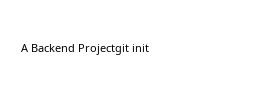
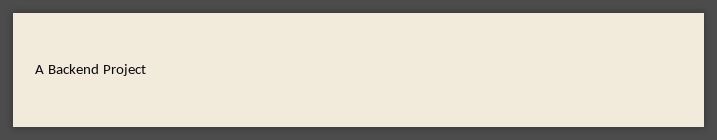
- A Backend Projectgit init
+ A Backend Project

